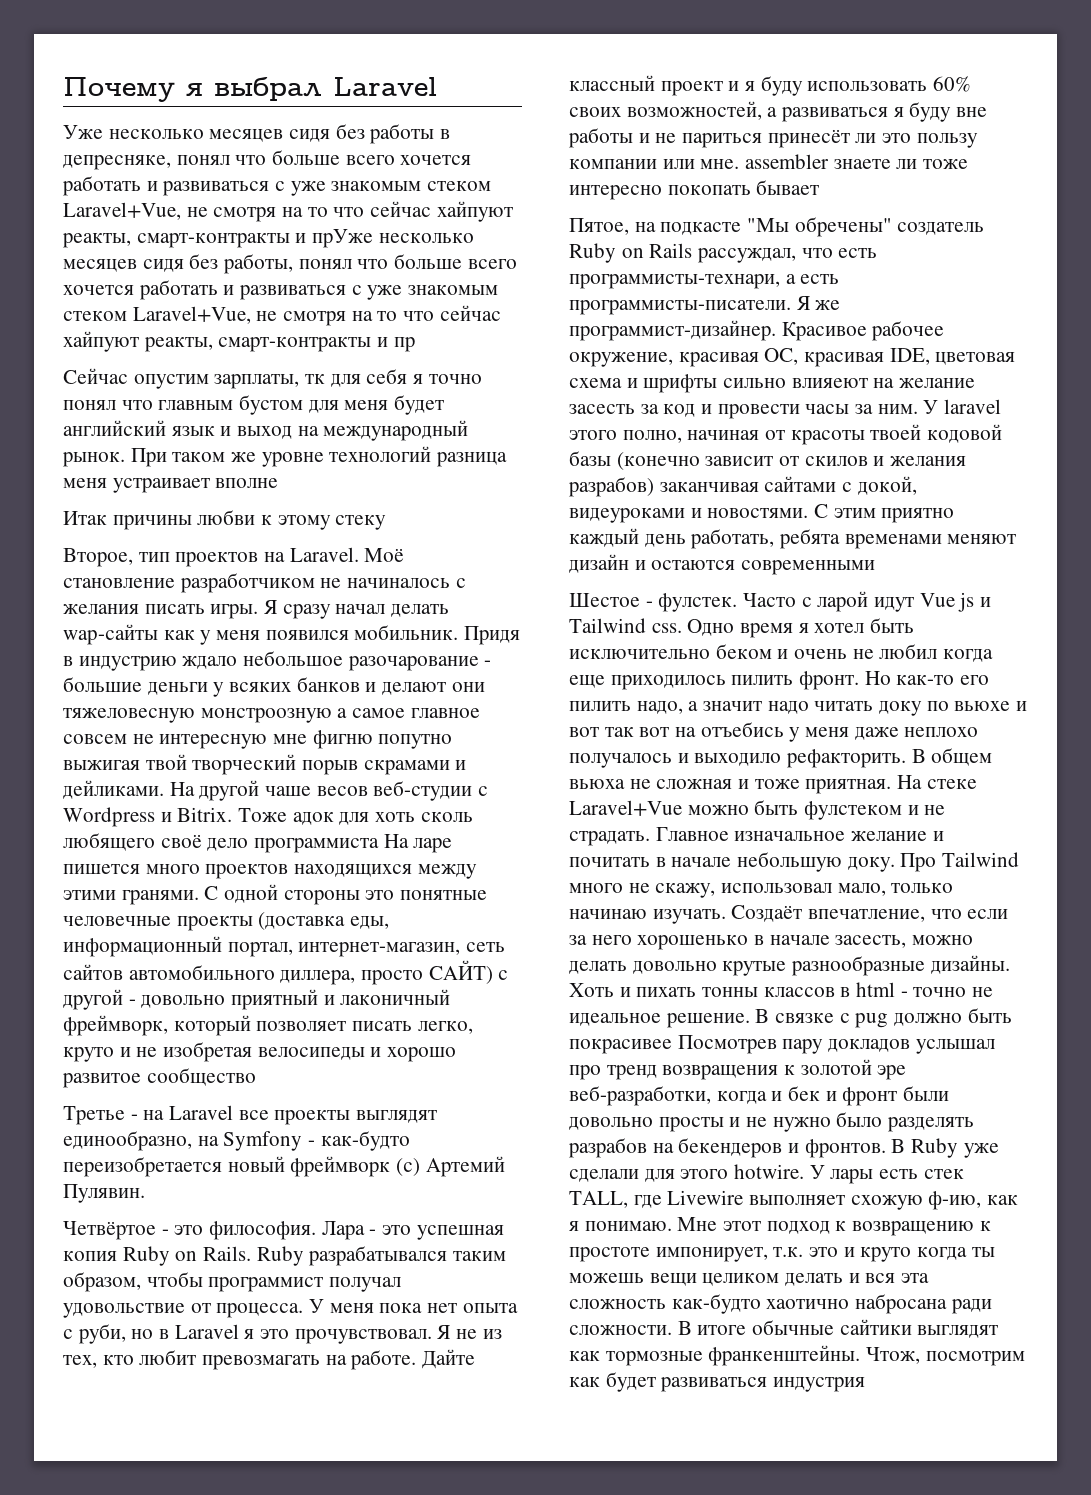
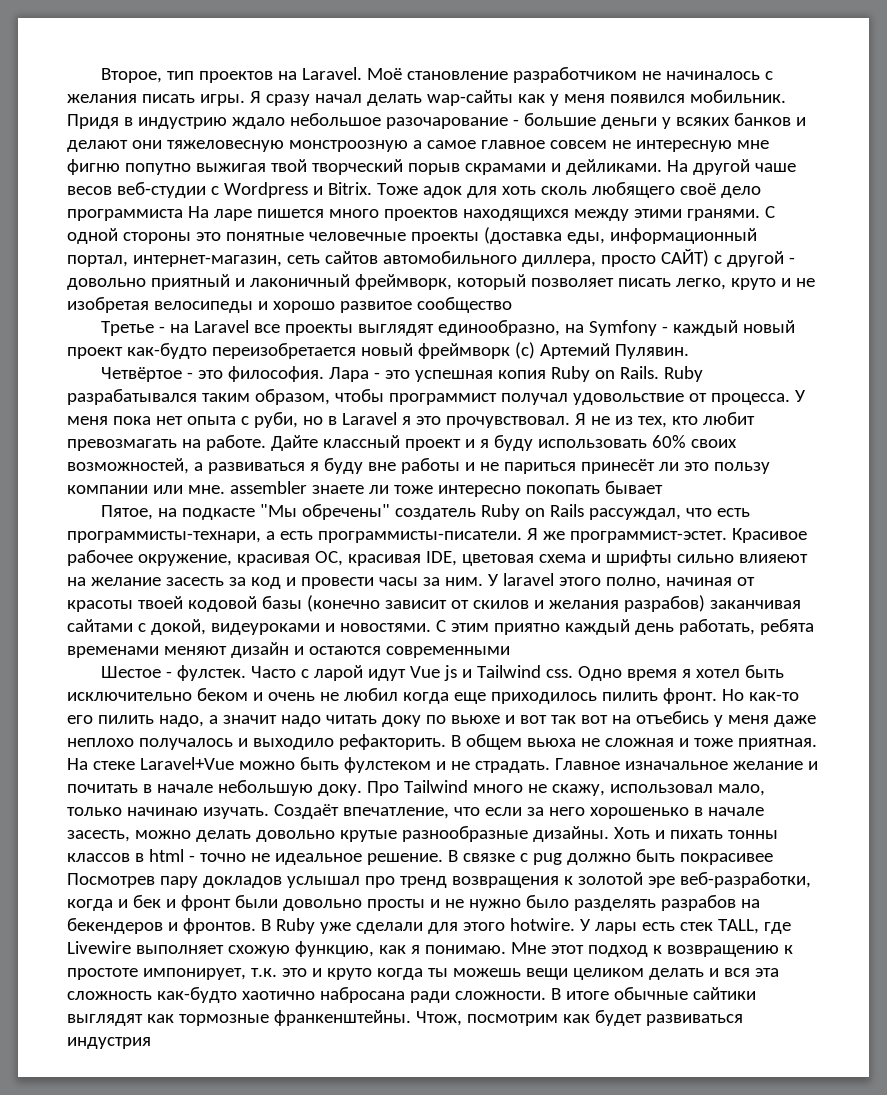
- Почему я выбрал Laravel
- Уже несколько месяцев сидя без работы в депресняке, понял что больше всего хочется работать и развиваться с уже знакомым стеком Laravel+Vue, не смотря на то что сейчас хайпуют реакты, смарт-контракты и прУже несколько месяцев сидя без работы, понял что больше всего хочется работать и развиваться с уже знакомым стеком Laravel+Vue, не смотря на то что сейчас хайпуют реакты, смарт-контракты и пр
- Сейчас опустим зарплаты, тк для себя я точно понял что главным бустом для меня будет английский язык и выход на международный рынок. При таком же уровне технологий разница меня устраивает вполне
- Итак причины любви к этому стеку
- Третье - на Laravel все проекты выглядят единообразно, на Symfony - как-будто переизобретается новый фреймворк (с) Артемий Пулявин.
+ Третье - на Laravel все проекты выглядят единообразно, на Symfony - каждый новый проект как-будто переизобретается новый фреймворк (с) Артемий Пулявин.
- Я же программист-дизайнер.
+ Я же программист-эстет.
- У лары есть стек TALL, где Livewire выполняет схожую ф-ию, как я понимаю.
+ У лары есть стек TALL, где Livewire выполняет схожую функцию, как я понимаю.

